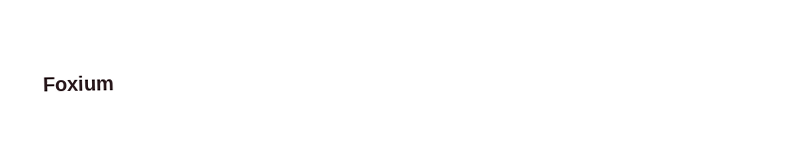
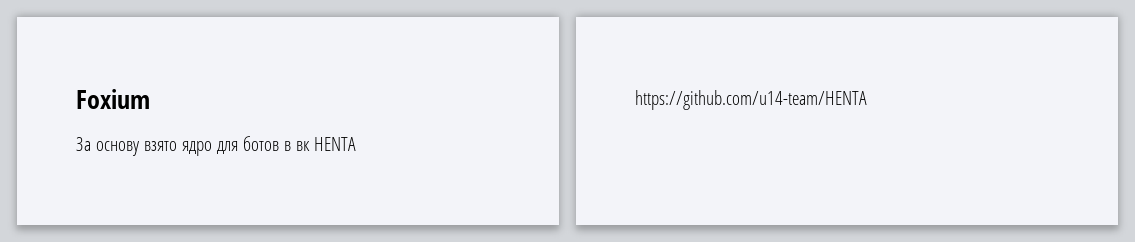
+ За основу взято ядро для ботов в вк HENTA https://github.com/u14-team/HENTA

